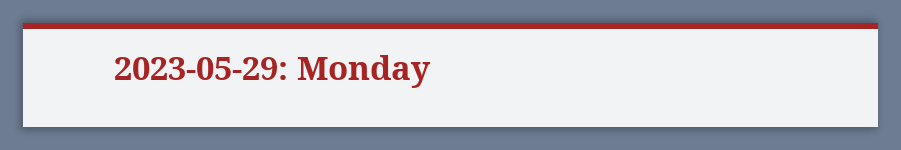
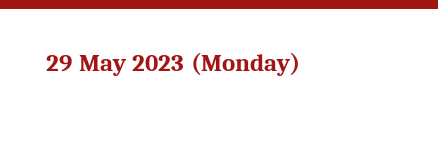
- 2023-05-29: Monday
+ 29 May 2023 (Monday)

